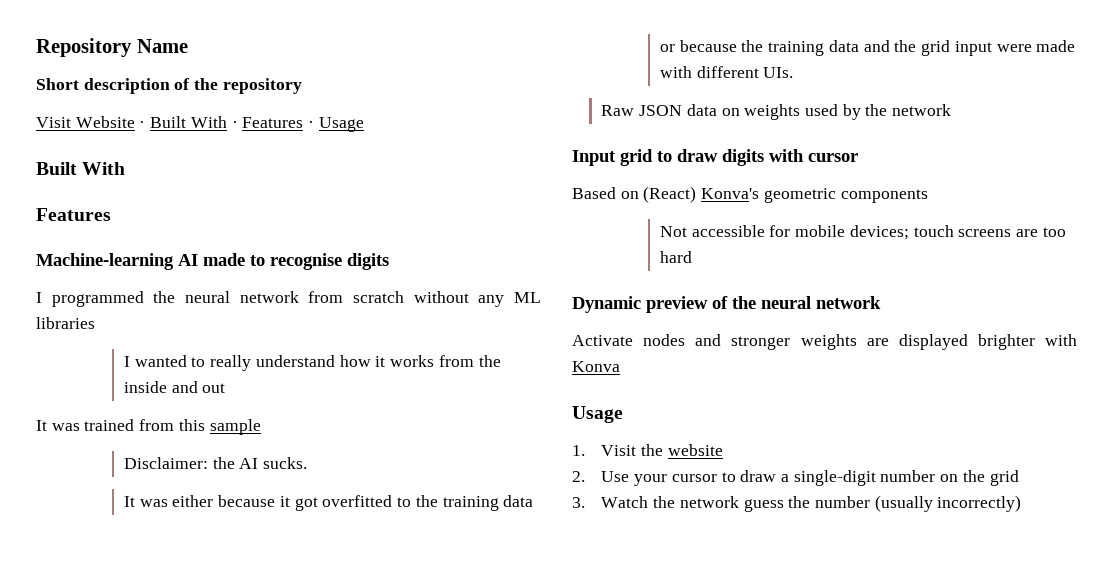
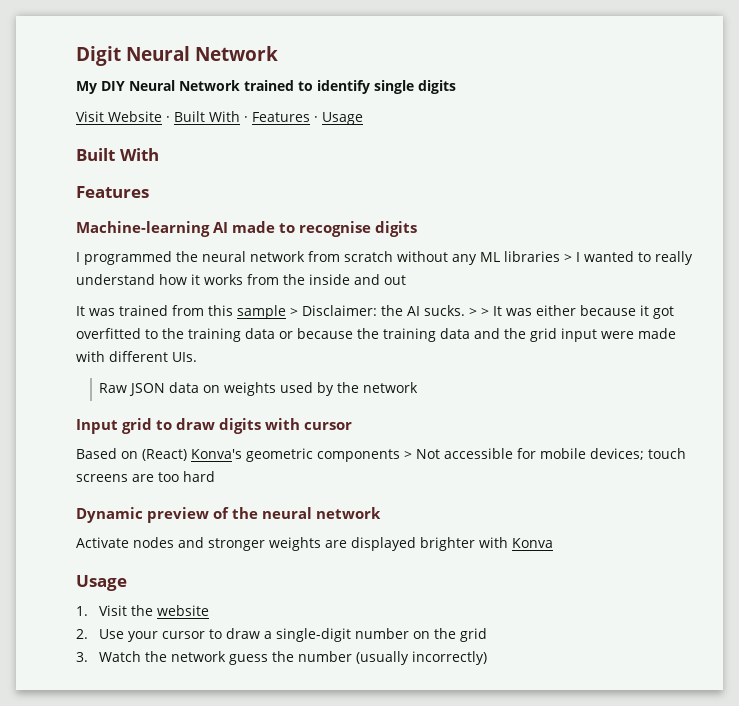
- Repository Name
- Short description of the repository
+ Digit Neural Network
+ My DIY Neural Network trained to identify single digits
- I programmed the neural network from scratch without any ML libraries
- I wanted to really understand how it works from the inside and out
+ I programmed the neural network from scratch without any ML libraries > I wanted to really understand how it works from the inside and out
- It was trained from this sample
- Disclaimer: the AI sucks.
- It was either because it got overfitted to the training data or because the training data and the grid input were made with different UIs.
+ It was trained from this sample > Disclaimer: the AI sucks. > > It was either because it got overfitted to the training data or because the training data and the grid input were made with different UIs.
- Based on (React) Konva's geometric components
- Not accessible for mobile devices; touch screens are too hard
+ Based on (React) Konva's geometric components > Not accessible for mobile devices; touch screens are too hard

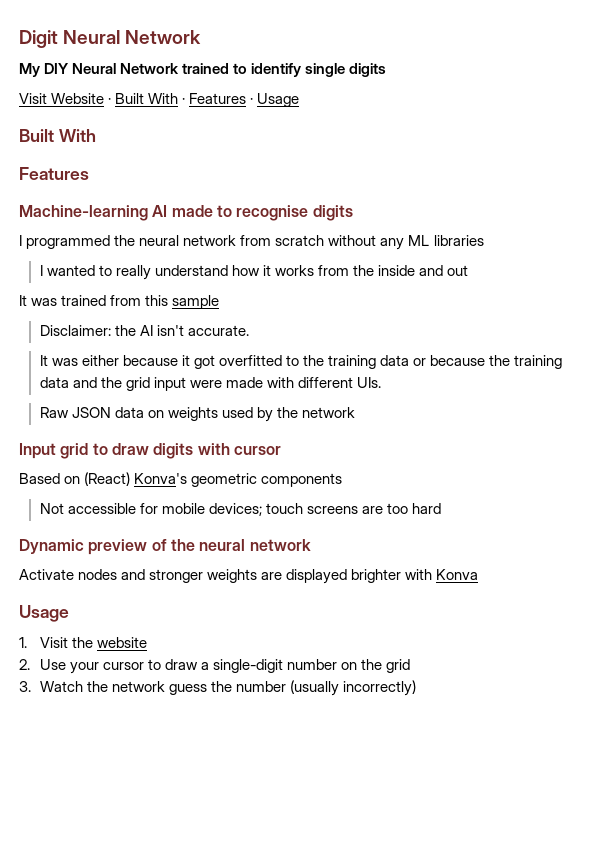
- I programmed the neural network from scratch without any ML libraries > I wanted to really understand how it works from the inside and out
+ I programmed the neural network from scratch without any ML libraries
+ I wanted to really understand how it works from the inside and out
- It was trained from this sample > Disclaimer: the AI sucks. > > It was either because it got overfitted to the training data or because the training data and the grid input were made with different UIs.
+ It was trained from this sample
+ Disclaimer: the AI isn't accurate.
+ It was either because it got overfitted to the training data or because the training data and the grid input were made with different UIs.
- Based on (React) Konva's geometric components > Not accessible for mobile devices; touch screens are too hard
+ Based on (React) Konva's geometric components
+ Not accessible for mobile devices; touch screens are too hard

